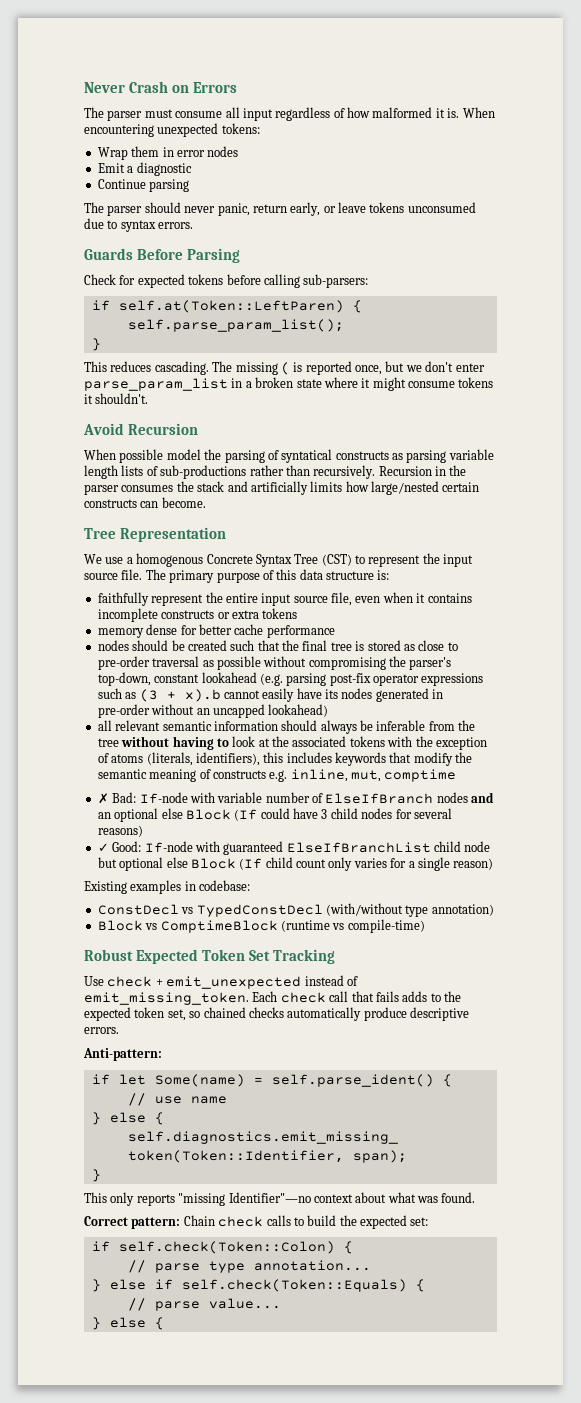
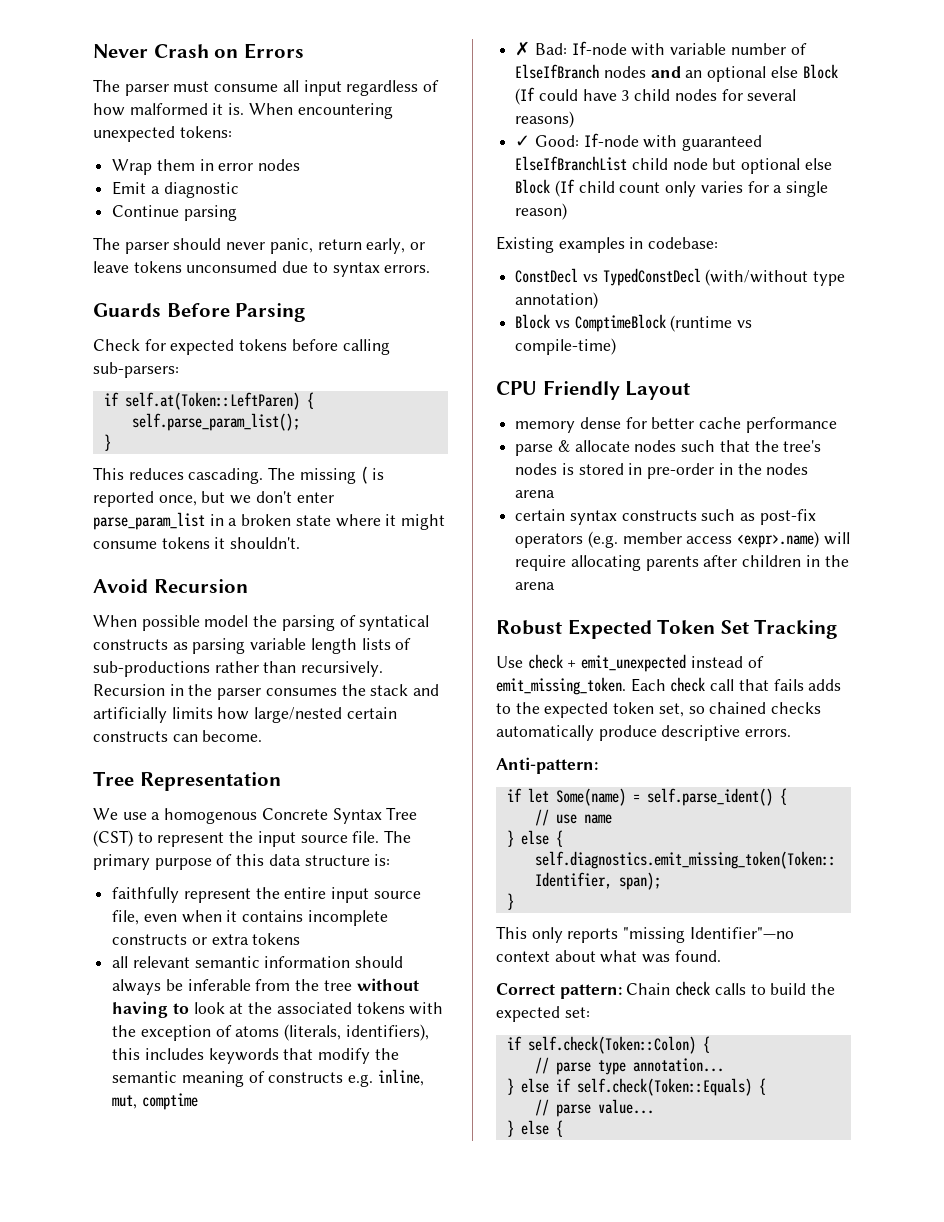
- memory dense for better cache performance
- nodes should be created such that the final tree is stored as close to pre-order traversal as possible without compromising the parser's top-down, constant lookahead (e.g. parsing post-fix operator expressions such as (3 + x).b cannot easily have its nodes generated in pre-order without an uncapped lookahead)
+ CPU Friendly Layout
+ memory dense for better cache performance
+ parse & allocate nodes such that the tree's nodes is stored in pre-order in the nodes arena
+ certain syntax constructs such as post-fix operators (e.g. member access <expr>.name) will require allocating parents after children in the arena

